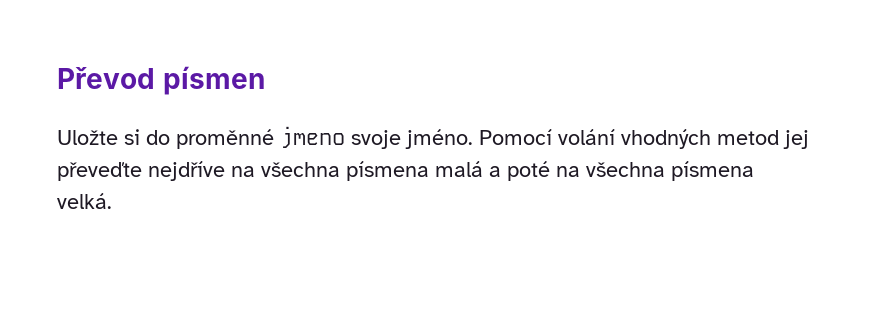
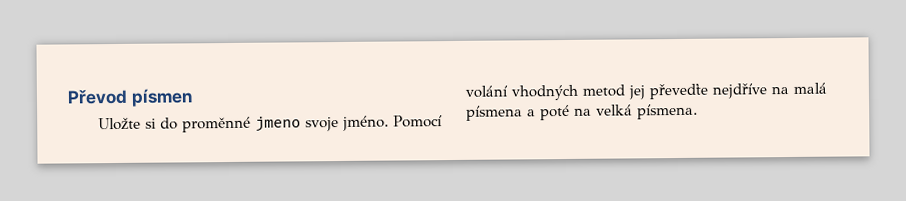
- Pomocí volání vhodných metod jej převeďte nejdříve na všechna písmena malá a poté na všechna písmena velká.
+ Pomocí volání vhodných metod jej převeďte nejdříve na malá písmena a poté na velká písmena.

